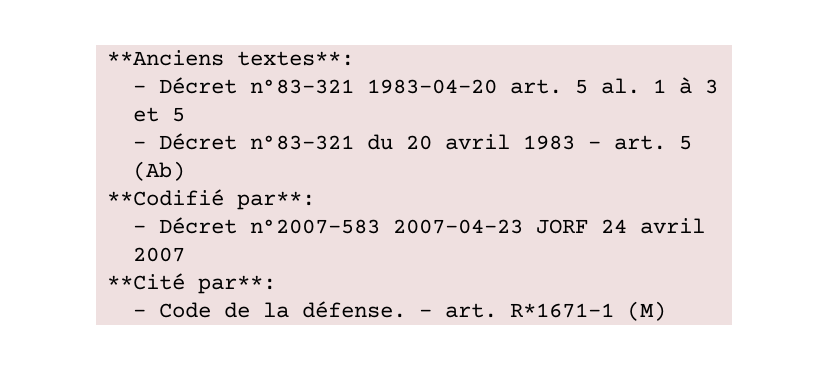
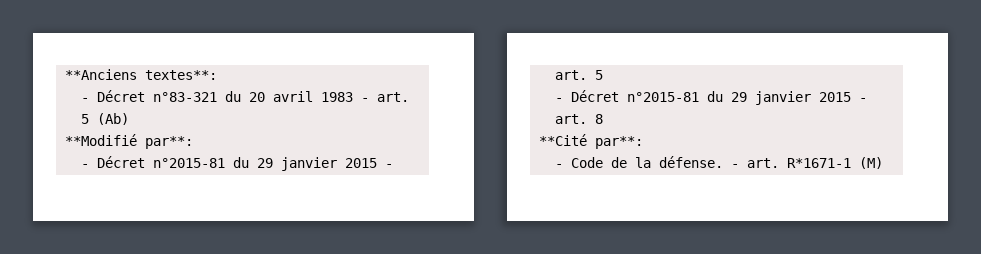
- - Décret n°83-321 1983-04-20 art. 5 al. 1 à 3 et 5
- **Codifié par**:
+ **Modifié par**:
- - Décret n°2007-583 2007-04-23 JORF 24 avril 2007
+ - Décret n°2015-81 du 29 janvier 2015 - art. 5
+ - Décret n°2015-81 du 29 janvier 2015 - art. 8

